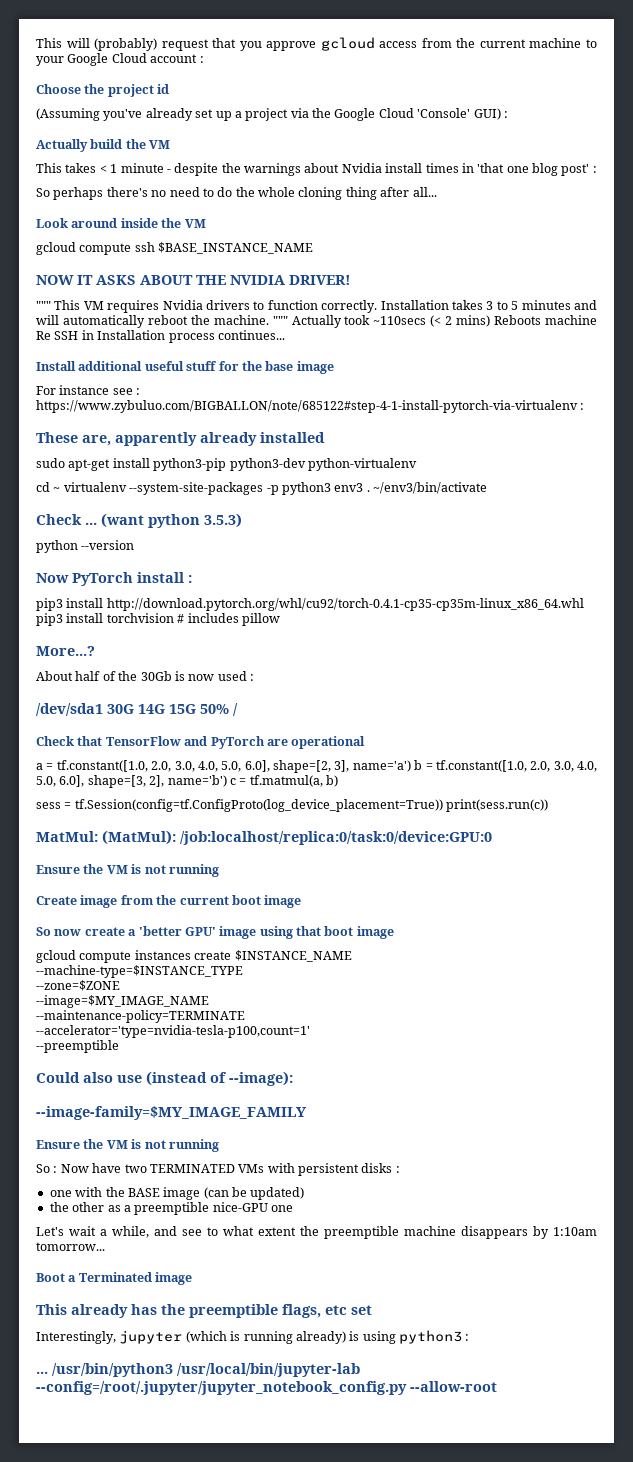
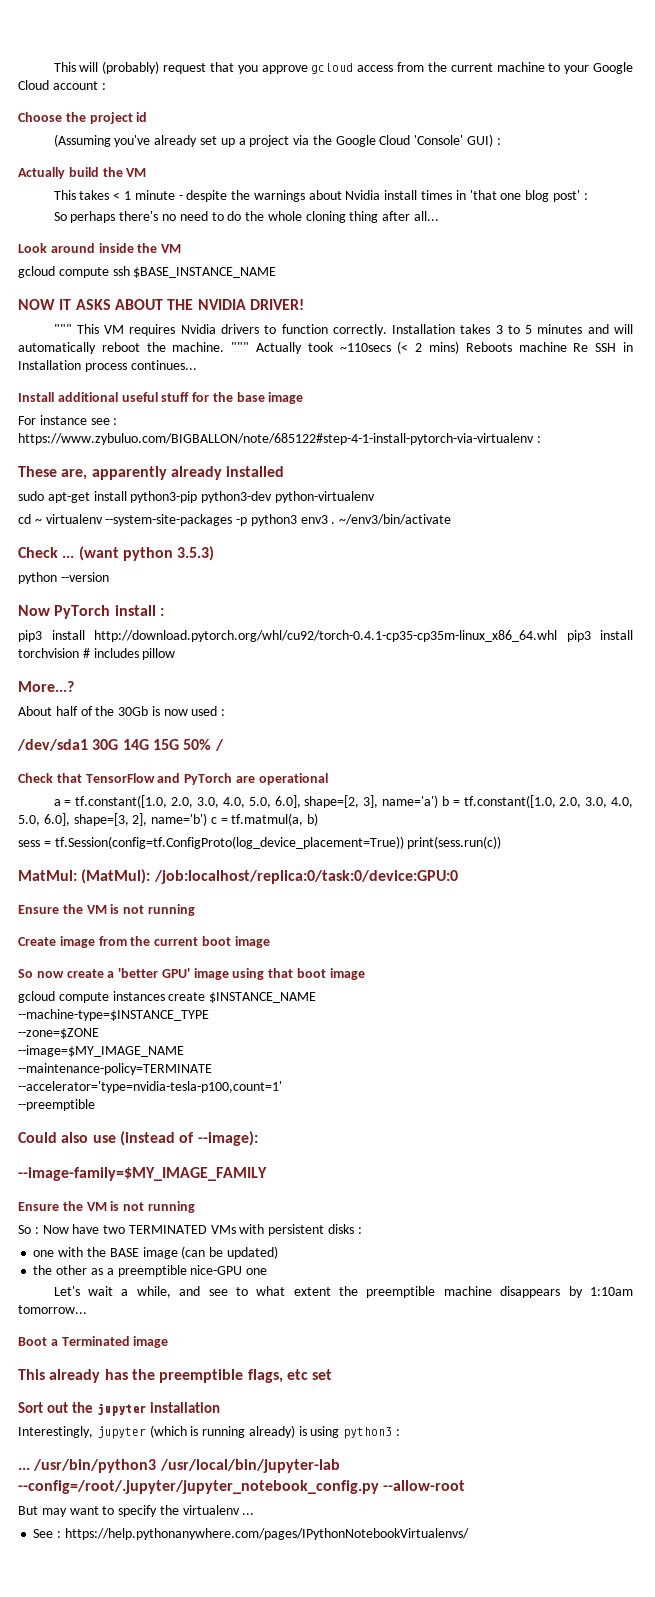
+ Sort out the jupyter installation
+ But may want to specify the virtualenv ...
+ See : https://help.pythonanywhere.com/pages/IPythonNotebookVirtualenvs/

